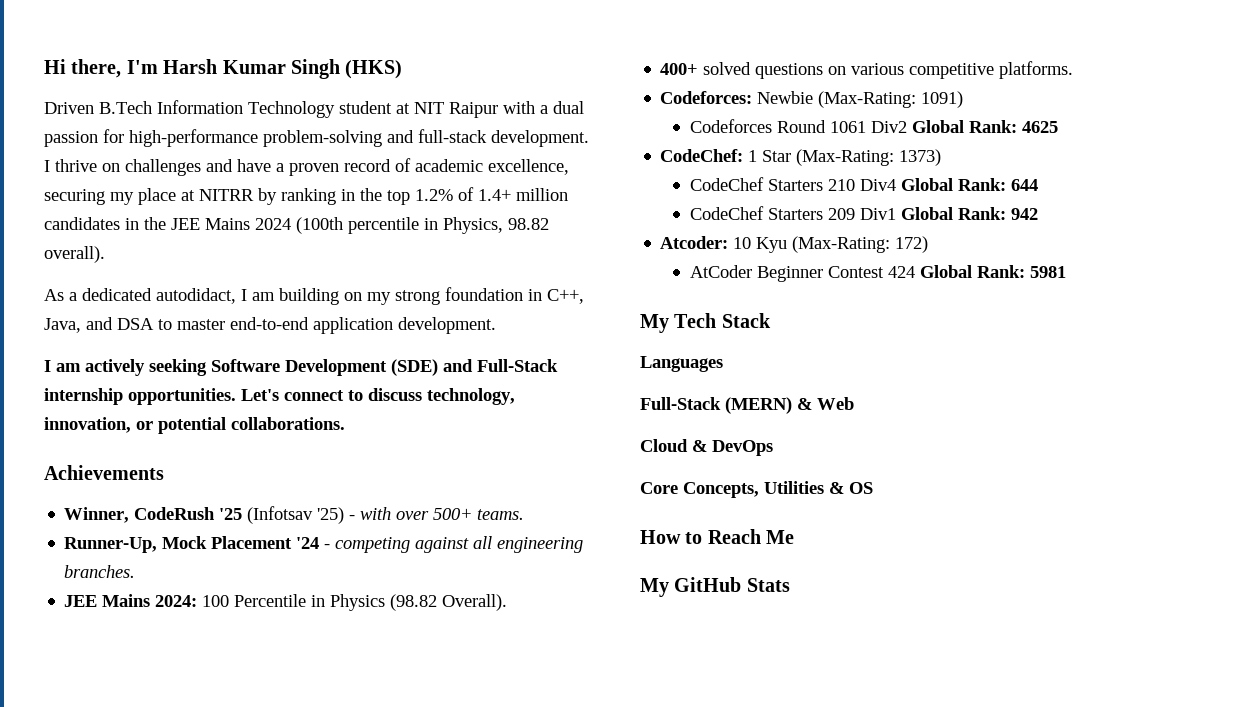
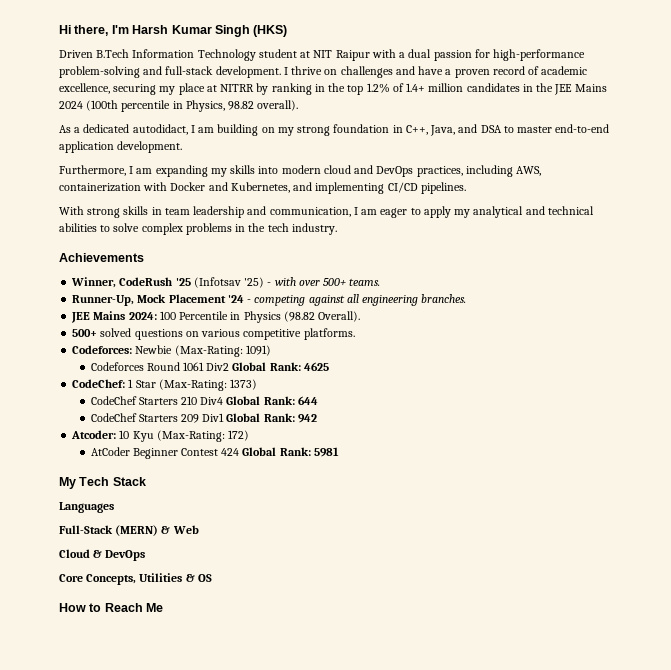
- I am actively seeking Software Development (SDE) and Full-Stack internship opportunities. Let's connect to discuss technology, innovation, or potential collaborations.
+ Furthermore, I am expanding my skills into modern cloud and DevOps practices, including AWS, containerization with Docker and Kubernetes, and implementing CI/CD pipelines.
+ With strong skills in team leadership and communication, I am eager to apply my analytical and technical abilities to solve complex problems in the tech industry.
- 400+ solved questions on various competitive platforms.
+ 500+ solved questions on various competitive platforms.
- My GitHub Stats

